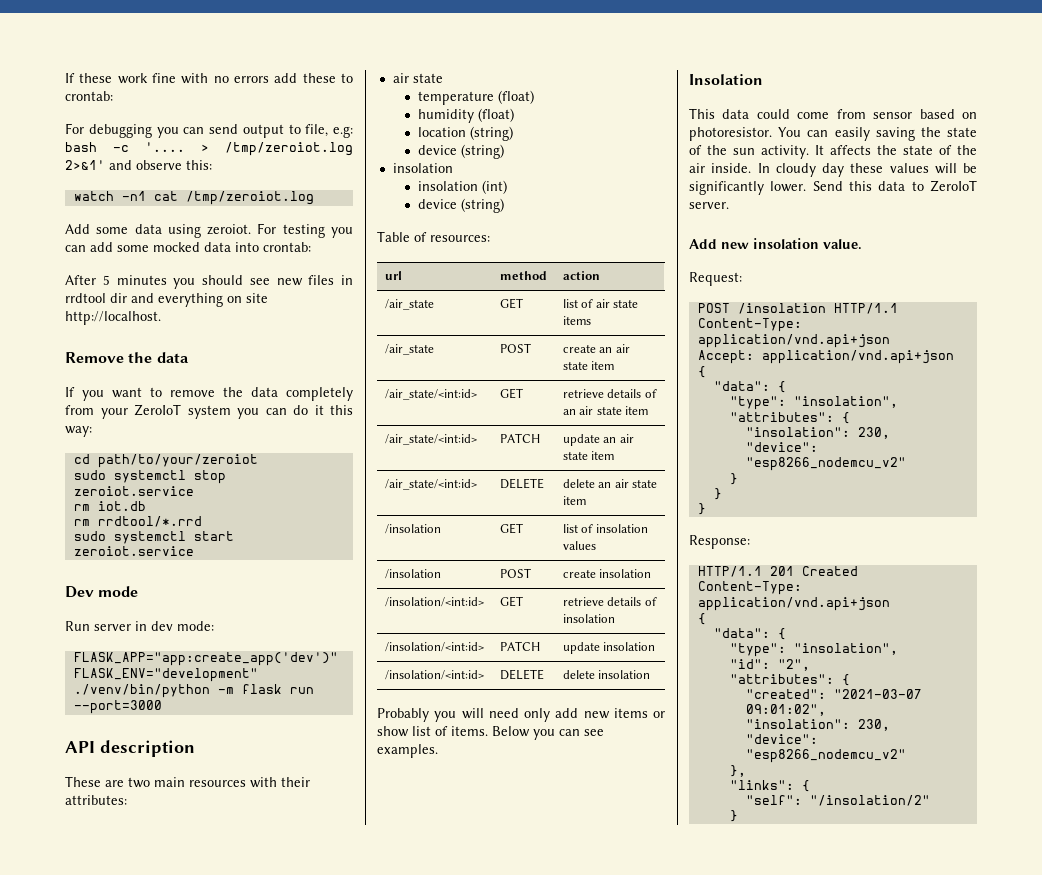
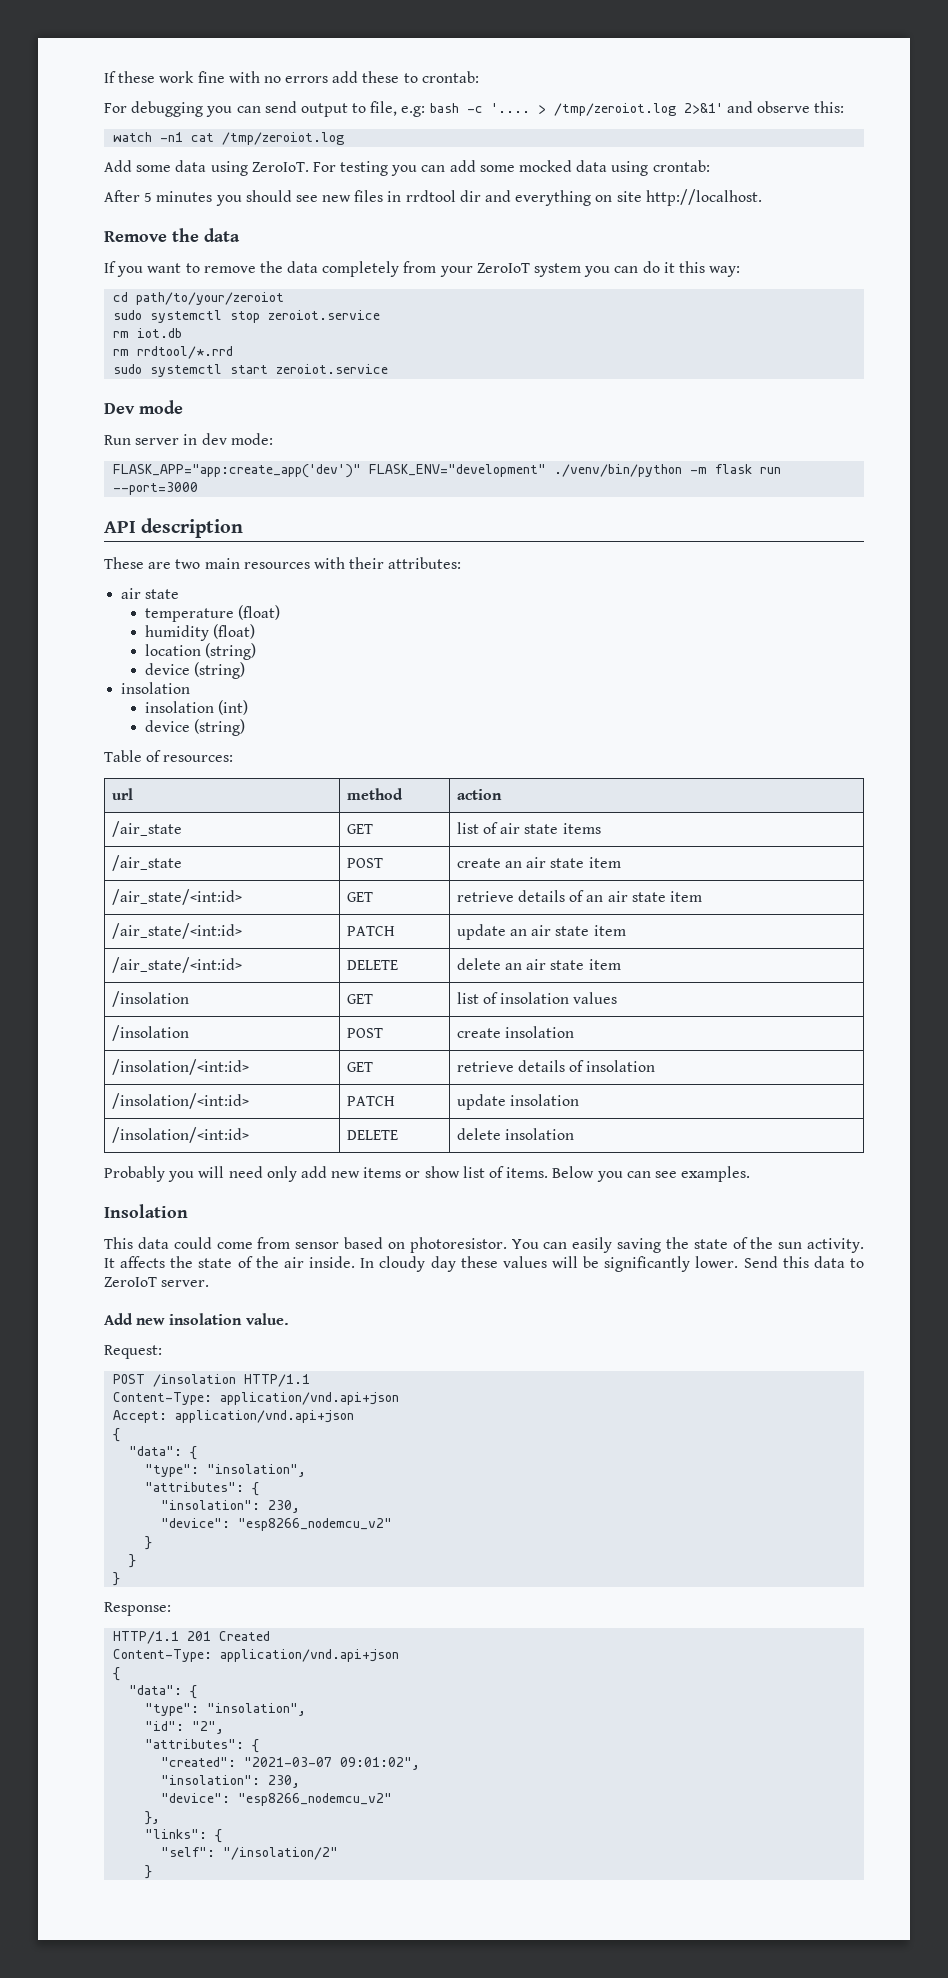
- Add some data using zeroiot.
+ Add some data using ZeroIoT.
- For testing you can add some mocked data into crontab:
+ For testing you can add some mocked data using crontab:

